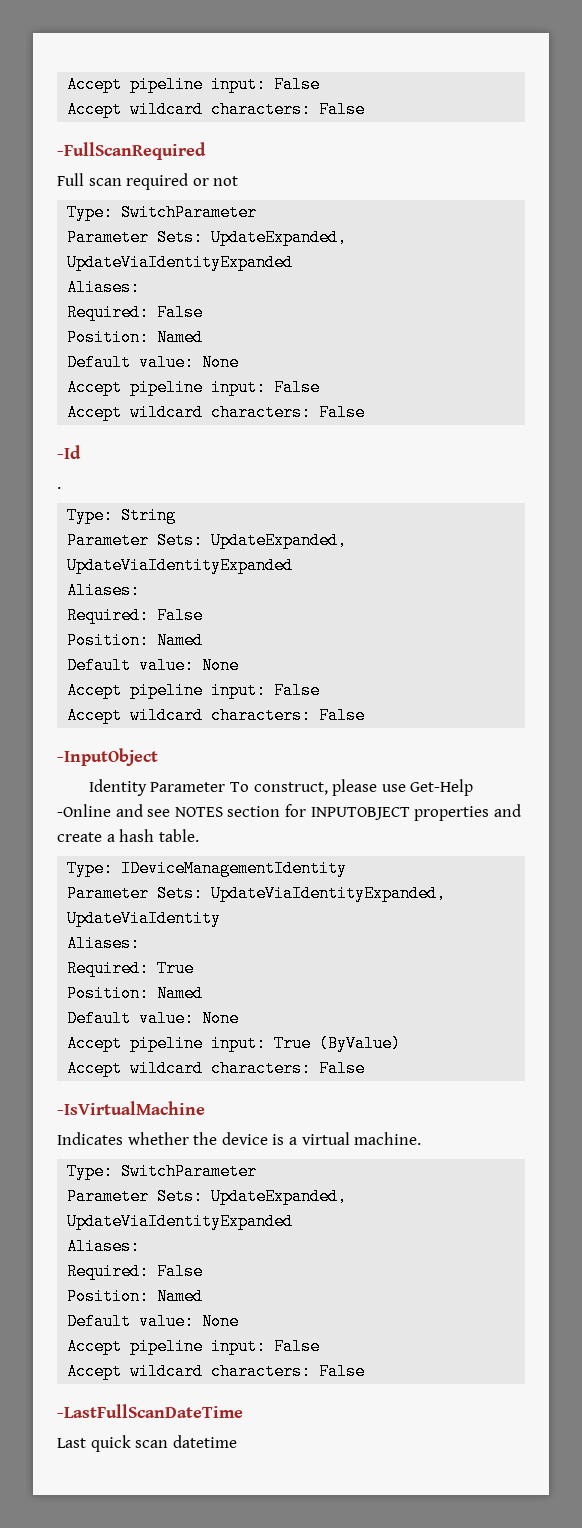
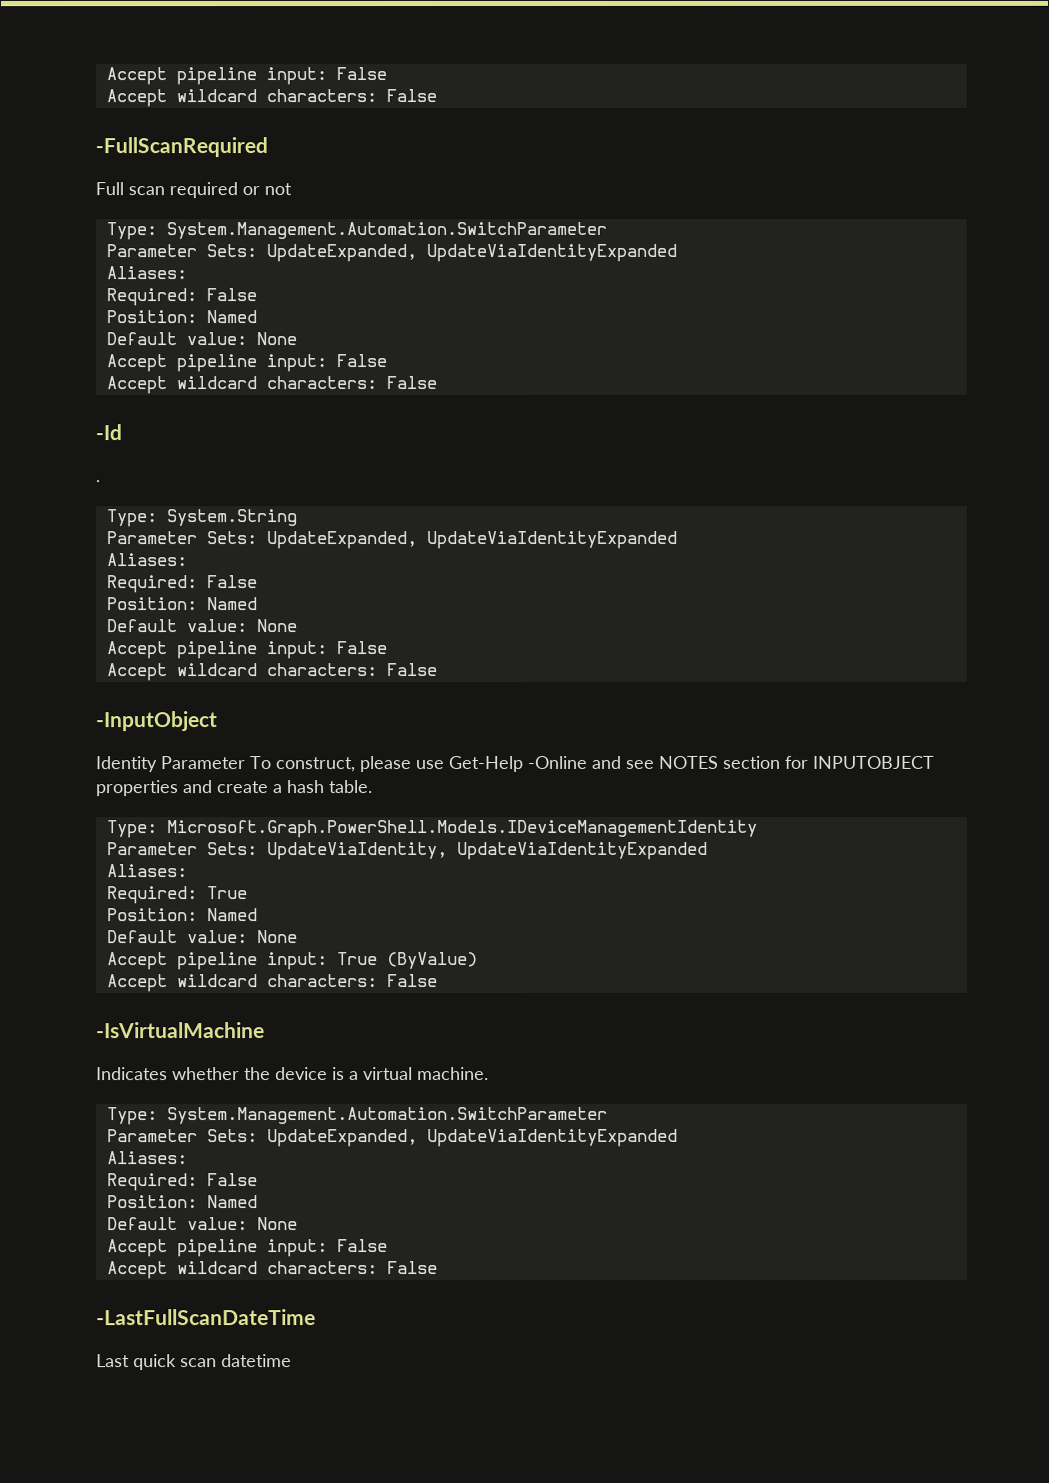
  Full scan required or not
- Type: SwitchParameter
+ Type: System.Management.Automation.SwitchParameter
- Type: String
+ Type: System.String
- Type: IDeviceManagementIdentity
- Parameter Sets: UpdateViaIdentityExpanded, UpdateViaIdentity
+ Type: Microsoft.Graph.PowerShell.Models.IDeviceManagementIdentity
+ Parameter Sets: UpdateViaIdentity, UpdateViaIdentityExpanded
  Indicates whether the device is a virtual machine.
- Type: SwitchParameter
+ Type: System.Management.Automation.SwitchParameter

